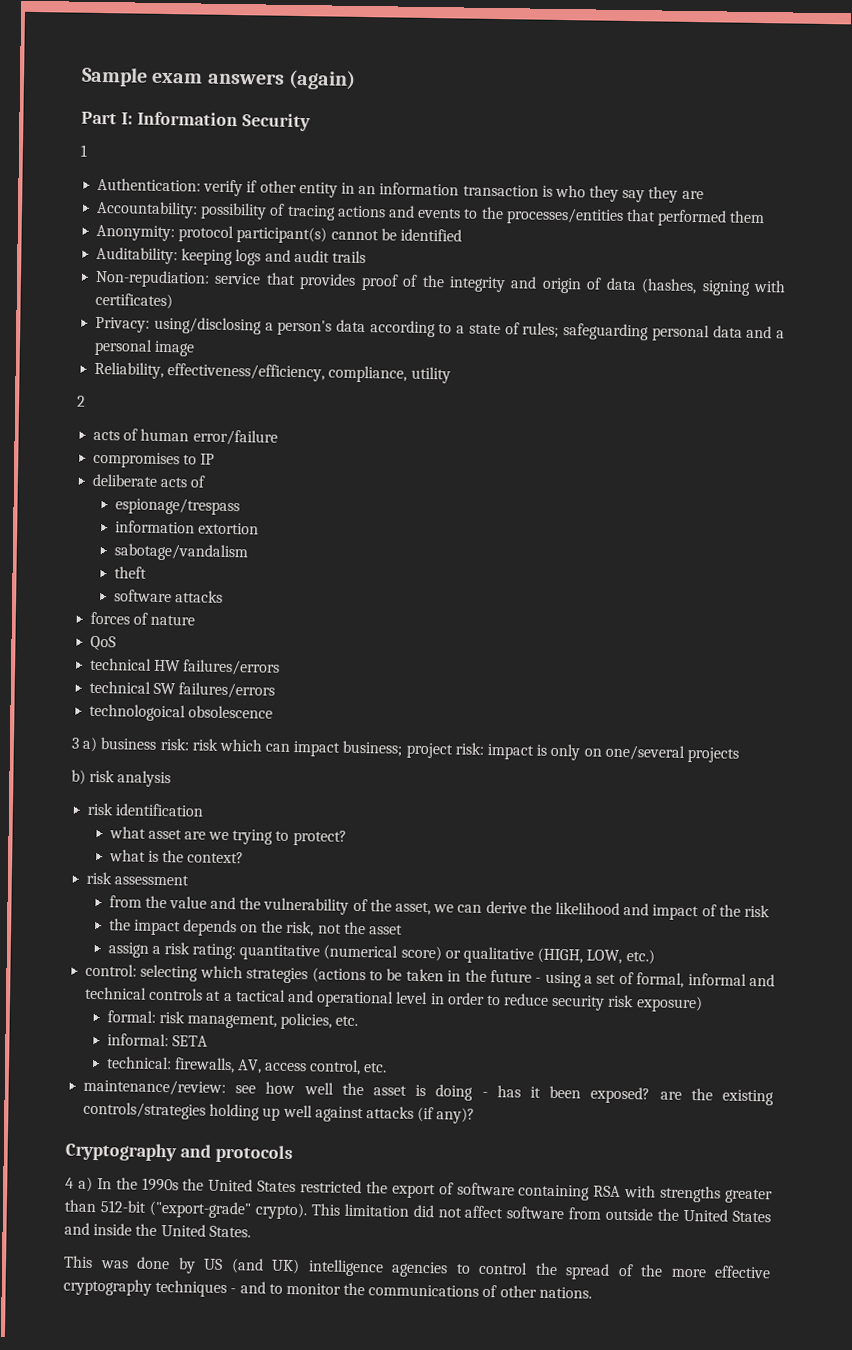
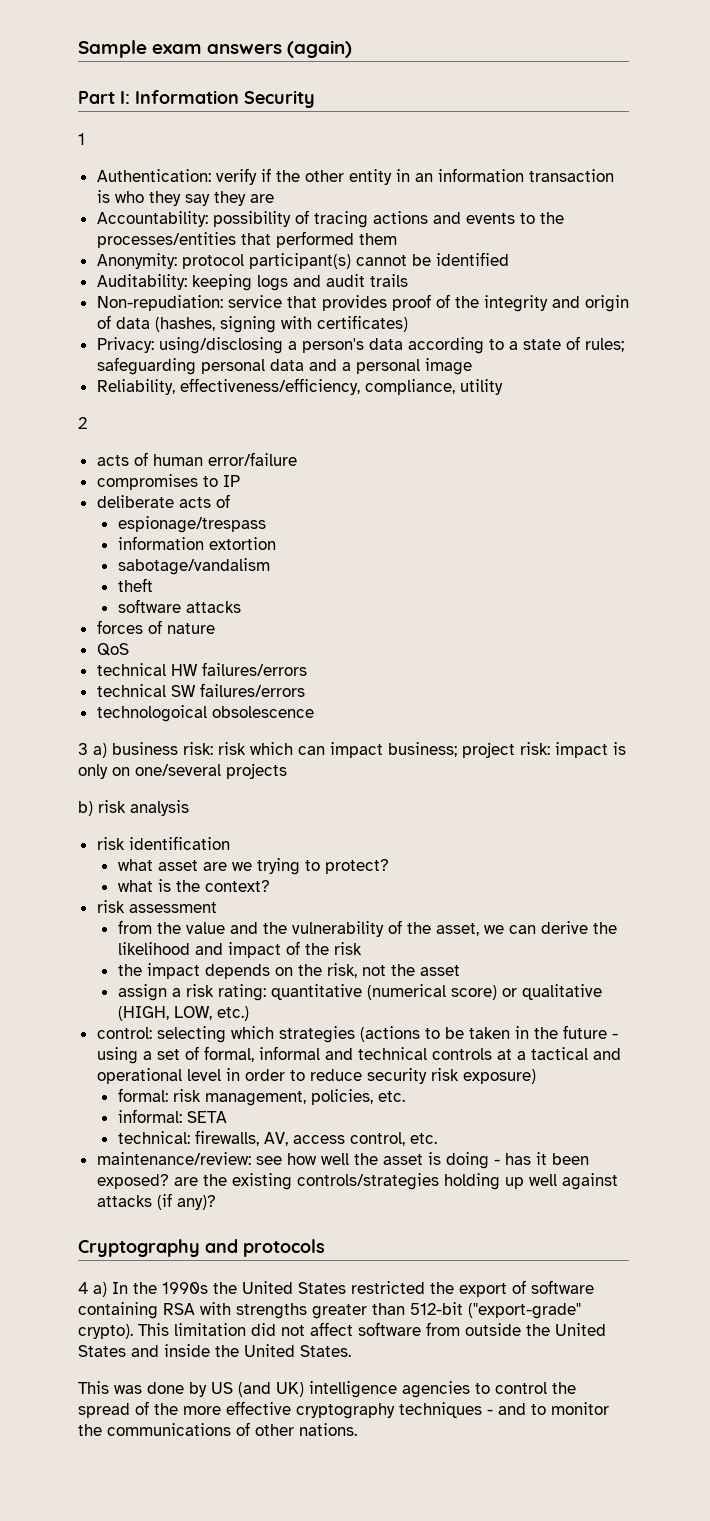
- Authentication: verify if other entity in an information transaction is who they say they are
+ Authentication: verify if the other entity in an information transaction is who they say they are

